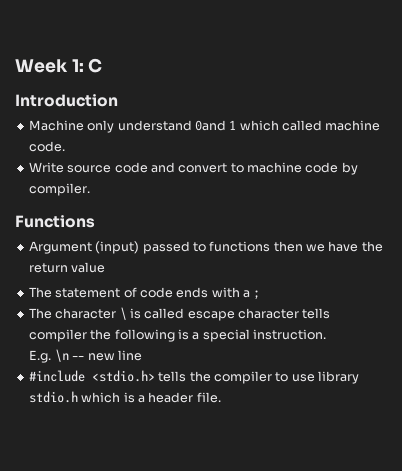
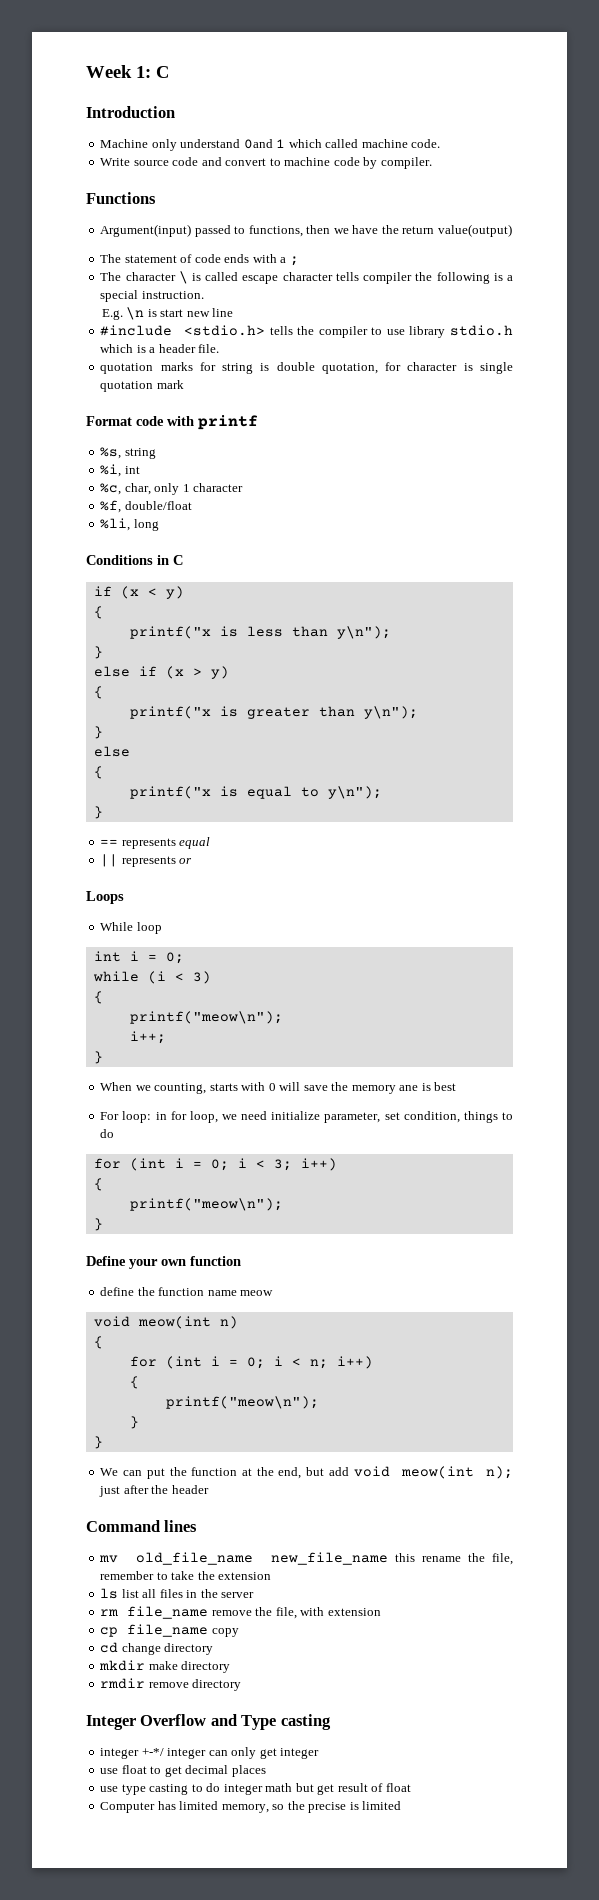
- Argument (input) passed to functions then we have the return value
+ Argument(input) passed to functions, then we have the return value(output)
- E.g. \n -- new line
+ E.g. \n is start new line
+ quotation marks for string is double quotation, for character is single quotation mark
+ Format code with printf
+ %s, string
+ %i, int
+ %c, char, only 1 character
+ %f, double/float
+ %li, long
+ Conditions in C
+ if (x < y)
+ {
+ printf("x is less than y\n");
+ }
+ else if (x > y)
+ {
+ printf("x is greater than y\n");
+ }
+ else
+ {
+ printf("x is equal to y\n");
+ }
+ == represents equal
+ || represents or
+ Loops
+ While loop
+ int i = 0;
+ while (i < 3)
+ {
+ printf("meow\n");
+ i++;
+ }
+ When we counting, starts with 0 will save the memory ane is best
+ For loop: in for loop, we need initialize parameter, set condition, things to do
+ for (int i = 0; i < 3; i++)
+ {
+ printf("meow\n");
+ }
+ Define your own function
+ define the function name meow
+ void meow(int n)
+ {
+ for (int i = 0; i < n; i++)
+ {
+ printf("meow\n");
+ }
+ }
+ We can put the function at the end, but add void meow(int n); just after the header
+ Command lines
+ mv old_file_name new_file_name this rename the file, remember to take the extension
+ ls list all files in the server
+ rm file_name remove the file, with extension
+ cp file_name copy
+ cd change directory
+ mkdir make directory
+ rmdir remove directory
+ Integer Overflow and Type casting
+ integer +-*/ integer can only get integer
+ use float to get decimal places
+ use type casting to do integer math but get result of float
+ Computer has limited memory, so the precise is limited

